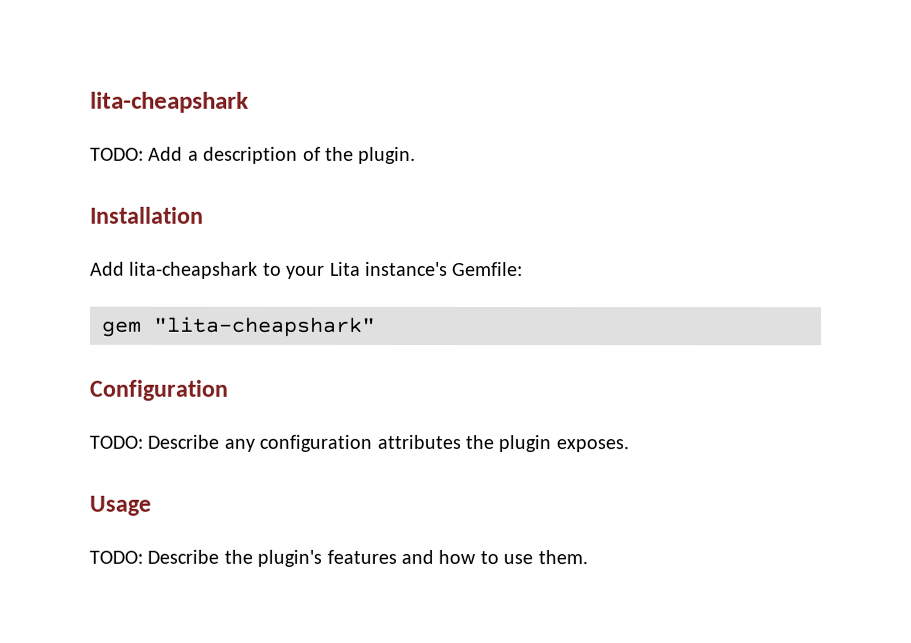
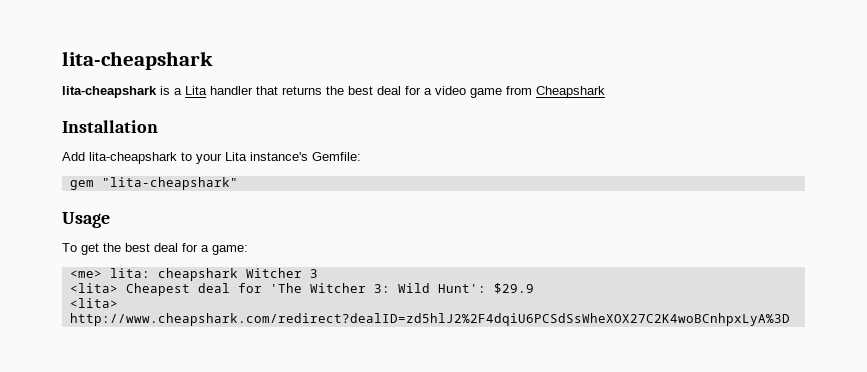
- TODO: Add a description of the plugin.
+ lita-cheapshark is a Lita handler that returns the best deal for a video game from Cheapshark
- Configuration
- TODO: Describe any configuration attributes the plugin exposes.
  Usage
- TODO: Describe the plugin's features and how to use them.
+ To get the best deal for a game:
+ <me> lita: cheapshark Witcher 3
+ <lita> Cheapest deal for 'The Witcher 3: Wild Hunt': $29.9
+ <lita> http://www.cheapshark.com/redirect?dealID=zd5hlJ2%2F4dqiU6PCSdSsWheXOX27C2K4woBCnhpxLyA%3D

